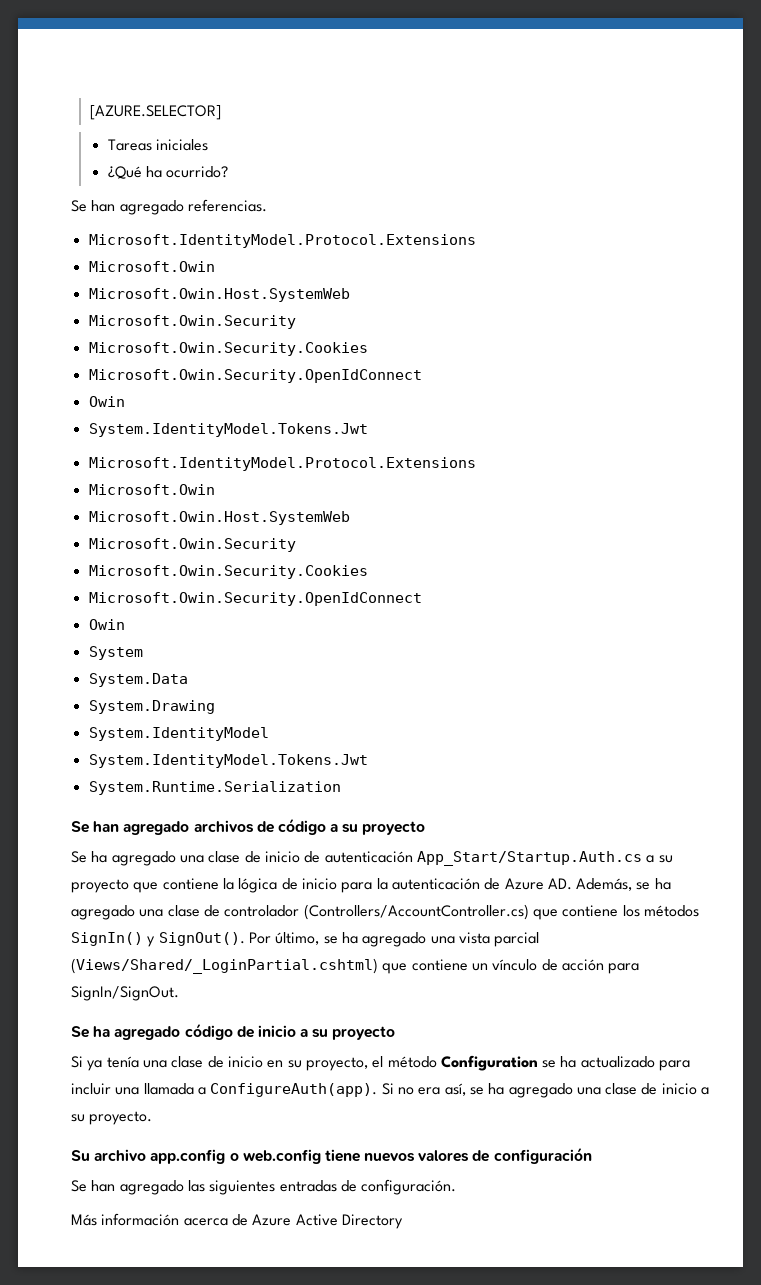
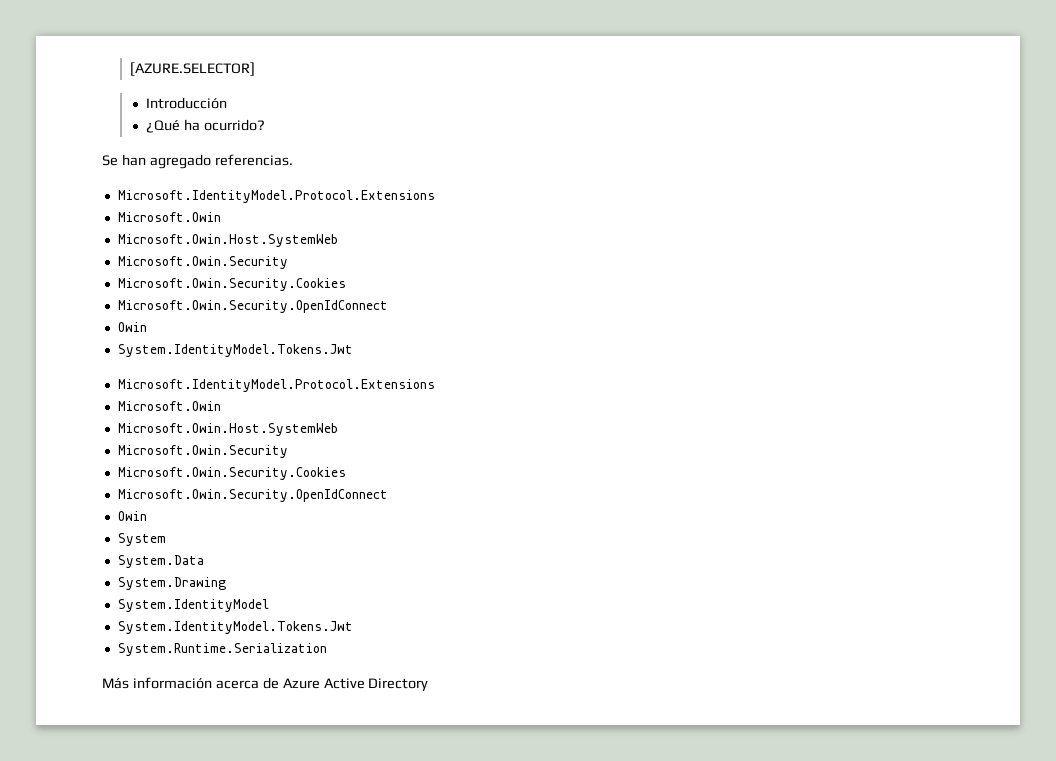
- Tareas iniciales
+ Introducción
- Se han agregado archivos de código a su proyecto
- Se ha agregado una clase de inicio de autenticación App_Start/Startup.Auth.cs a su proyecto que contiene la lógica de inicio para la autenticación de Azure AD. Además, se ha agregado una clase de controlador (Controllers/AccountController.cs) que contiene los métodos SignIn() y SignOut(). Por último, se ha agregado una vista parcial (Views/Shared/_LoginPartial.cshtml) que contiene un vínculo de acción para SignIn/SignOut.
- Se ha agregado código de inicio a su proyecto
- Si ya tenía una clase de inicio en su proyecto, el método Configuration se ha actualizado para incluir una llamada a ConfigureAuth(app). Si no era así, se ha agregado una clase de inicio a su proyecto.
- Su archivo app.config o web.config tiene nuevos valores de configuración
- Se han agregado las siguientes entradas de configuración.

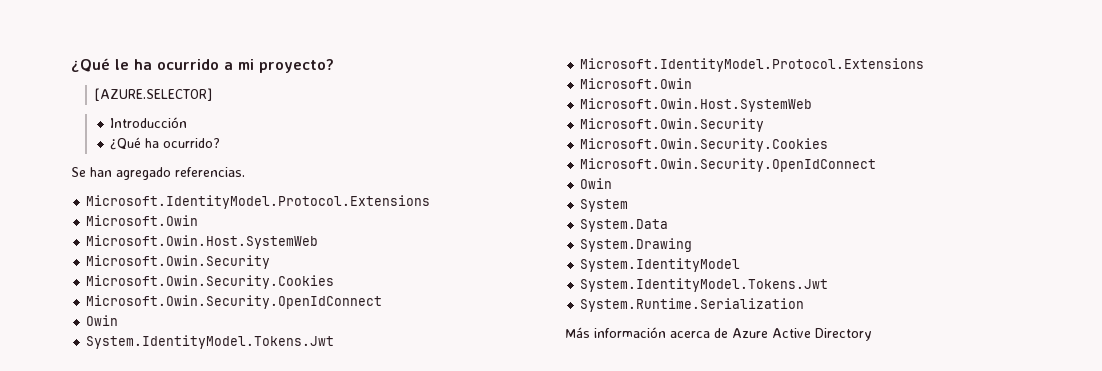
+ ¿Qué le ha ocurrido a mi proyecto?

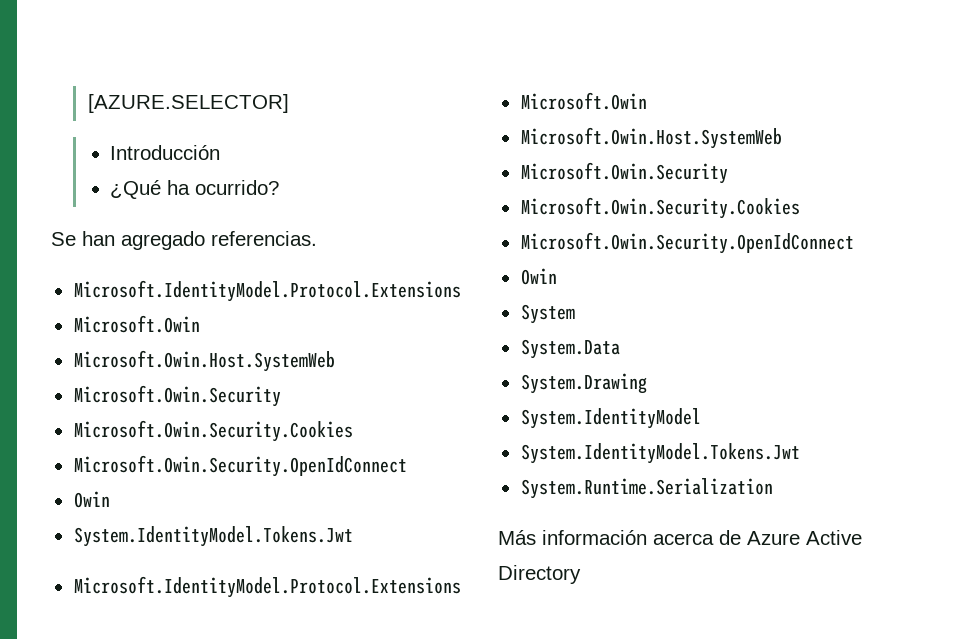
- ¿Qué le ha ocurrido a mi proyecto?

